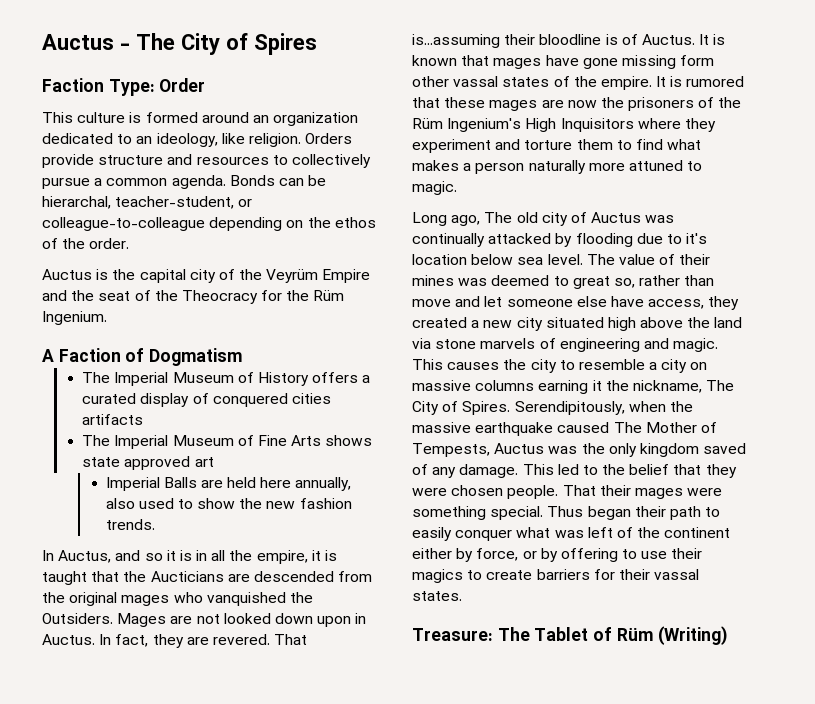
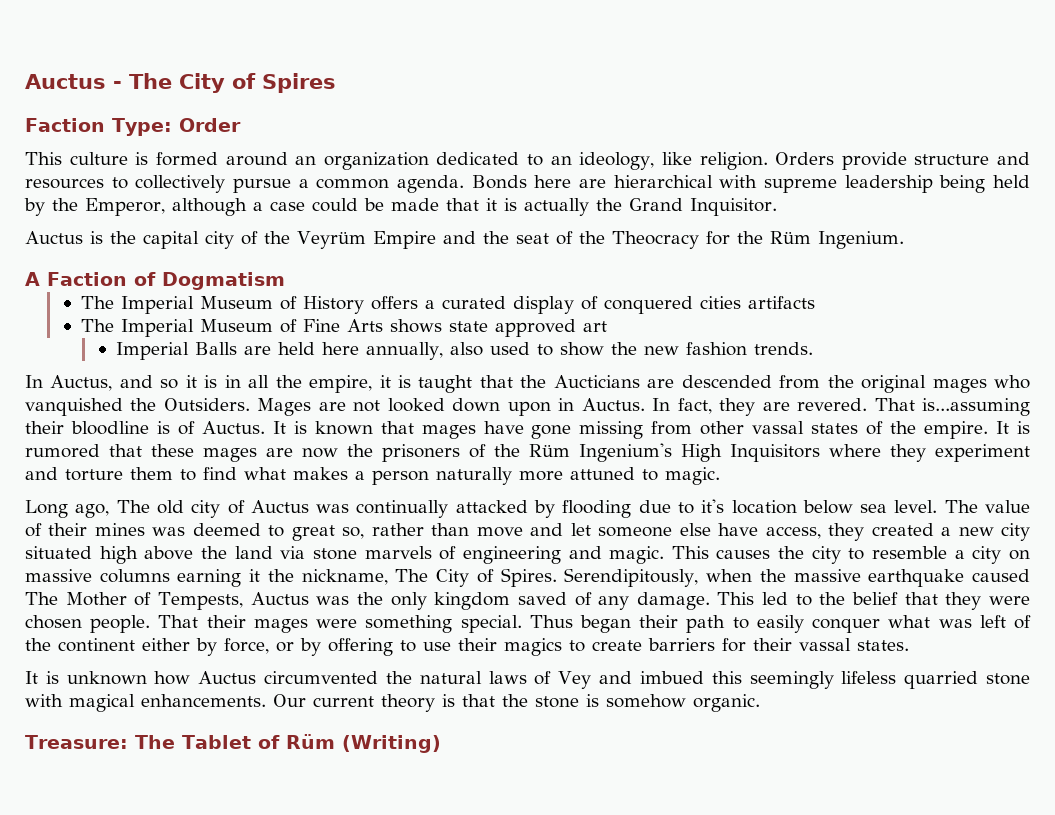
- Bonds can be hierarchal, teacher-student, or colleague-to-colleague depending on the ethos of the order.
+ Bonds here are hierarchical with supreme leadership being held by the Emperor, although a case could be made that it is actually the Grand Inquisitor.
- It is known that mages have gone missing form other vassal states of the empire.
+ It is known that mages have gone missing from other vassal states of the empire.
+ It is unknown how Auctus circumvented the natural laws of Vey and imbued this seemingly lifeless quarried stone with magical enhancements. Our current theory is that the stone is somehow organic.

